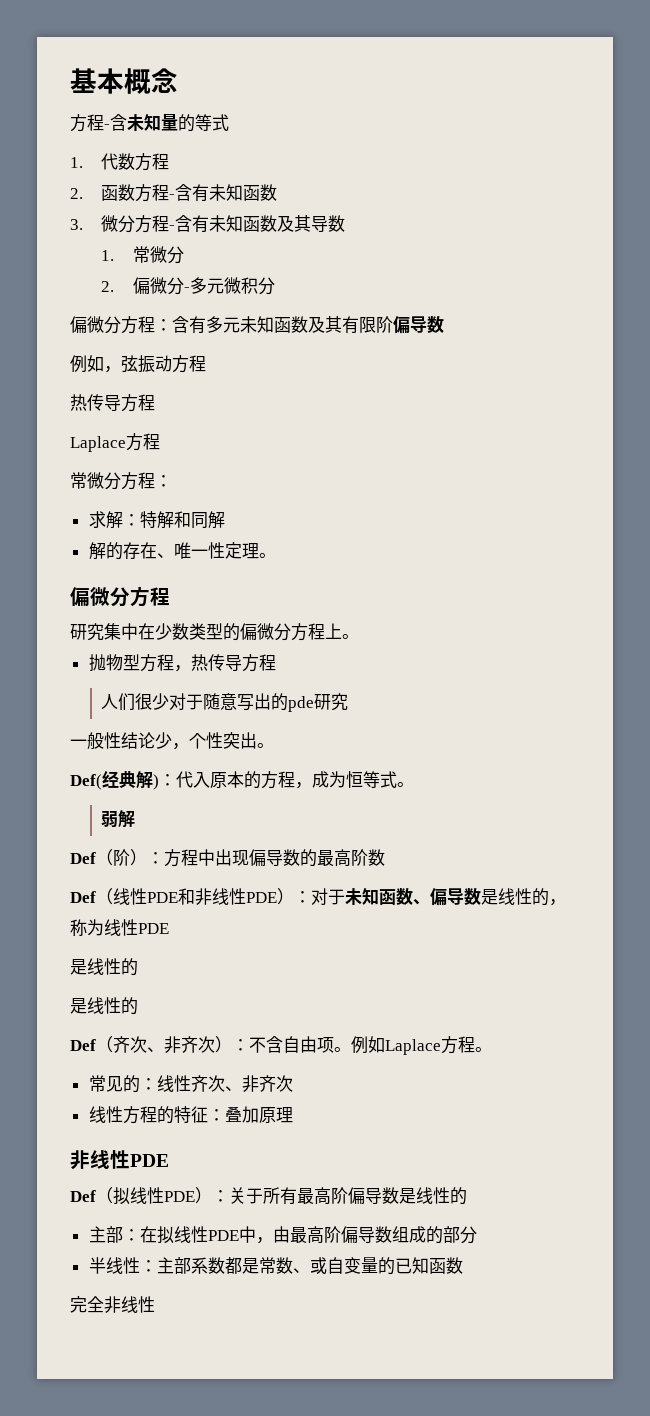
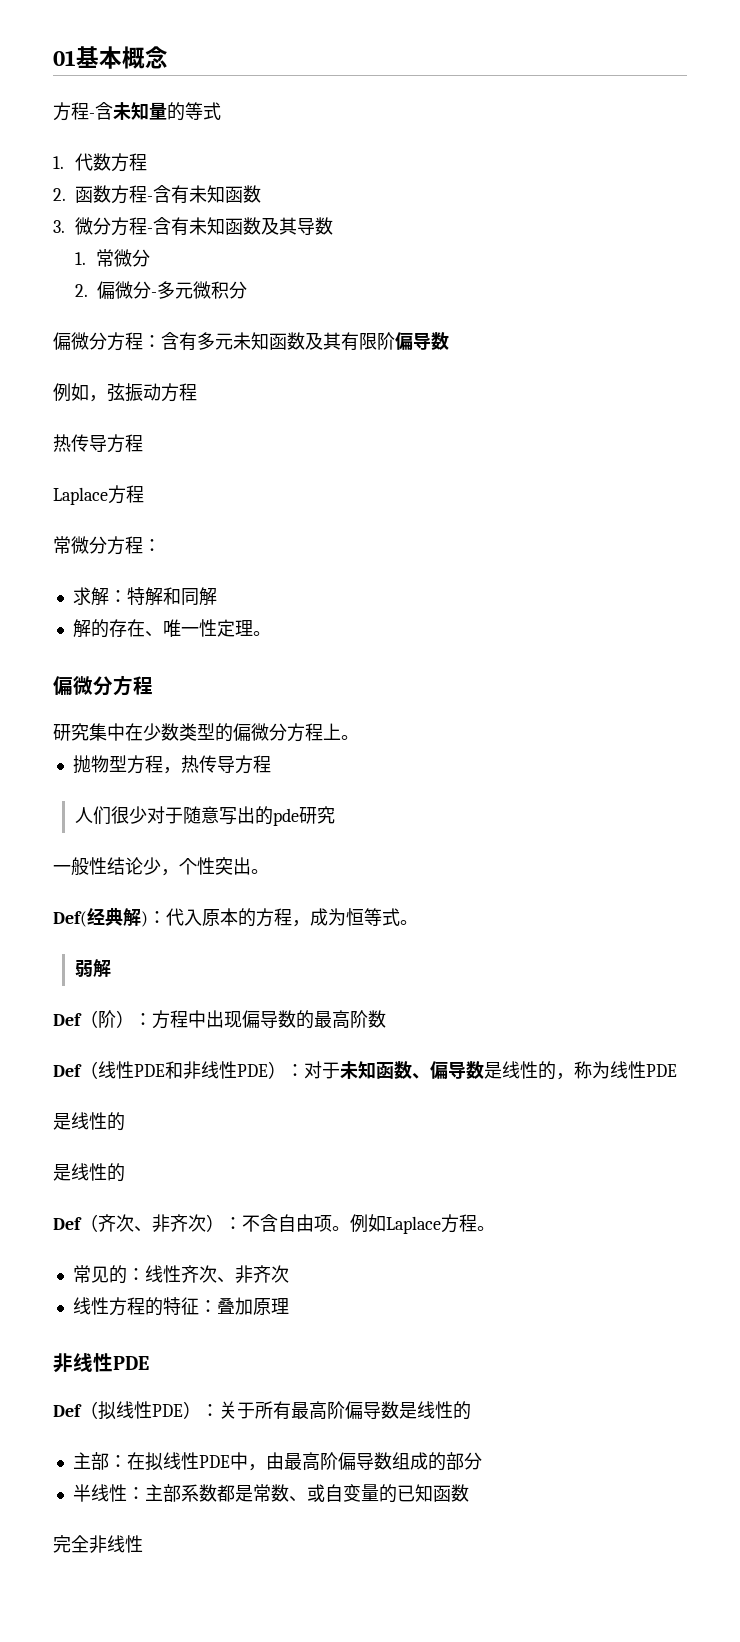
- 基本概念
+ 01基本概念

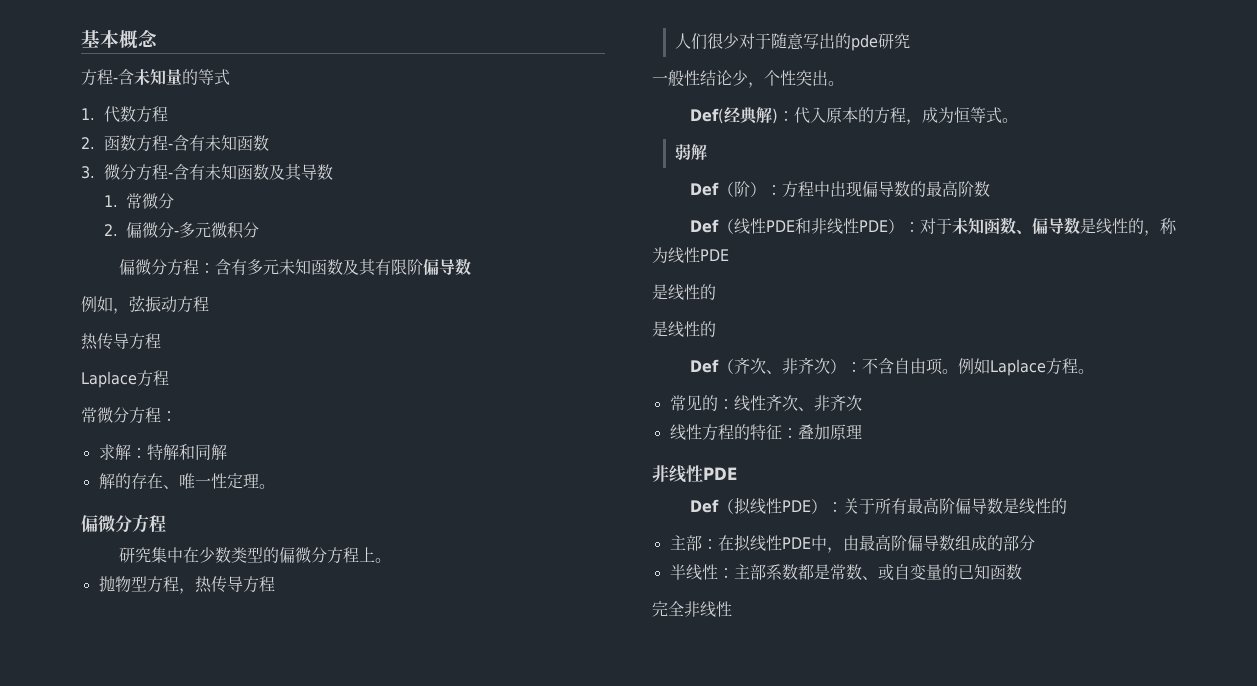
- 01基本概念
+ 基本概念

